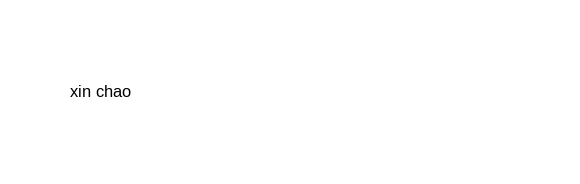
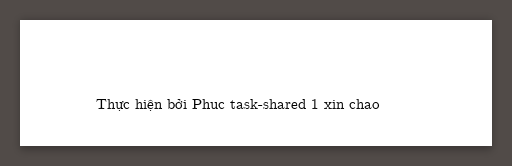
- xin chao
+ Thực hiện bởi Phuc task-shared 1 xin chao

